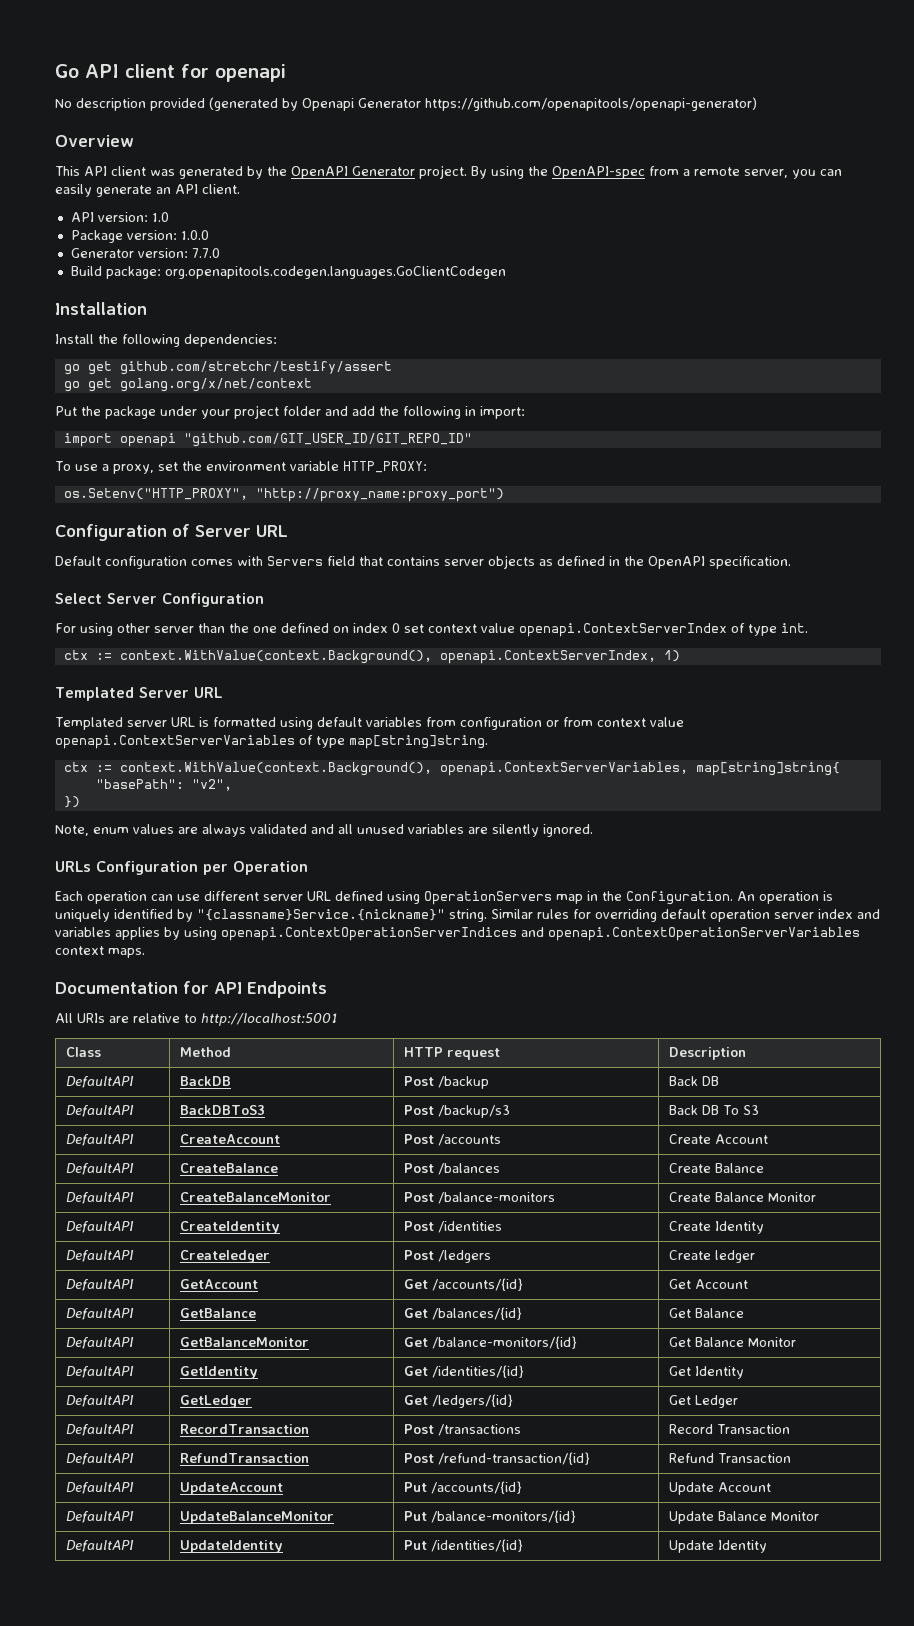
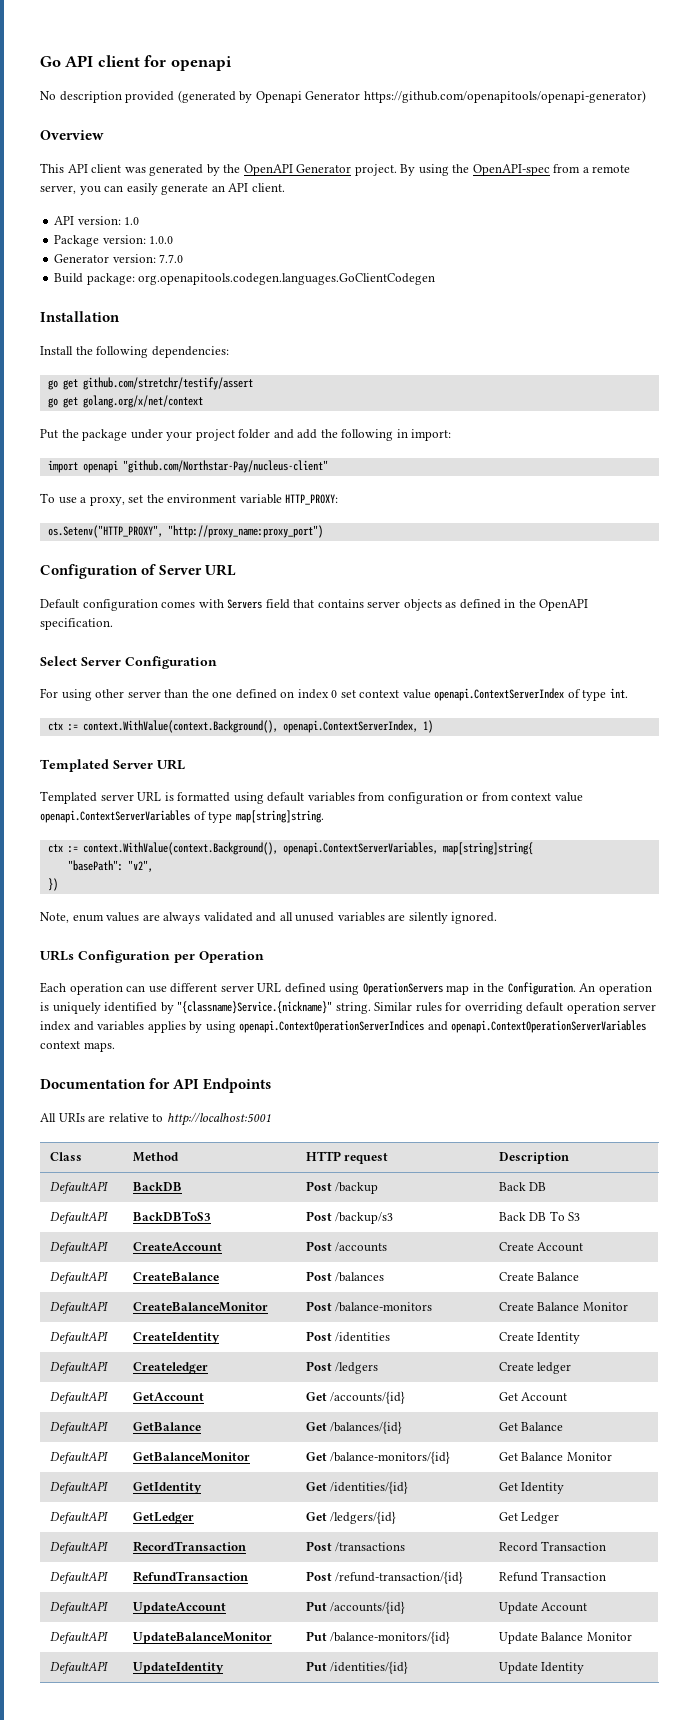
- import openapi "github.com/GIT_USER_ID/GIT_REPO_ID"
+ import openapi "github.com/Northstar-Pay/nucleus-client"

